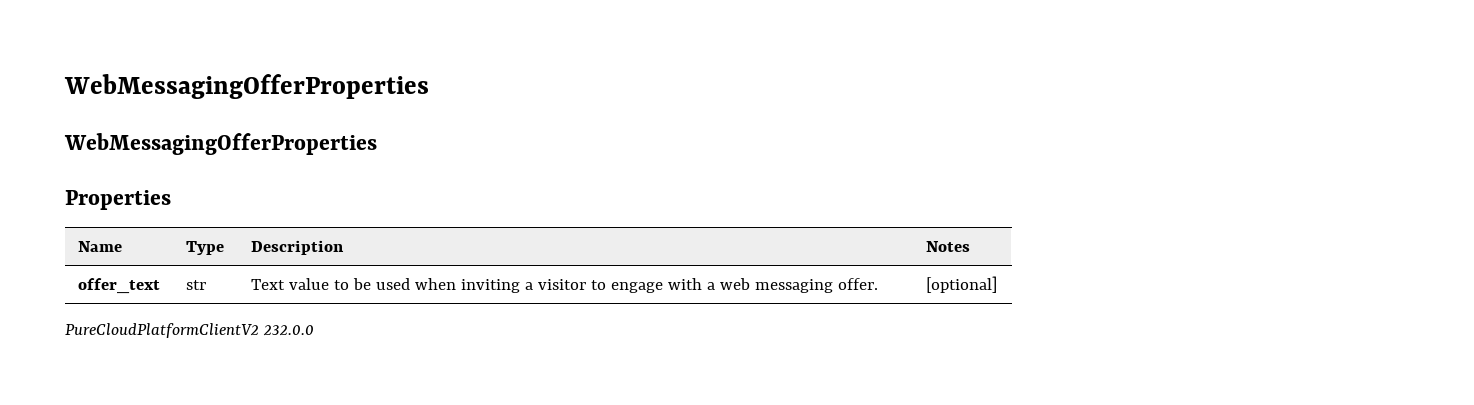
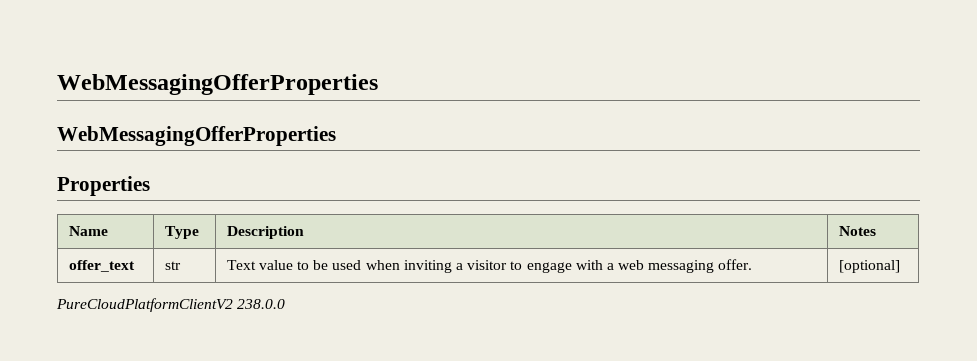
- PureCloudPlatformClientV2 232.0.0
+ PureCloudPlatformClientV2 238.0.0

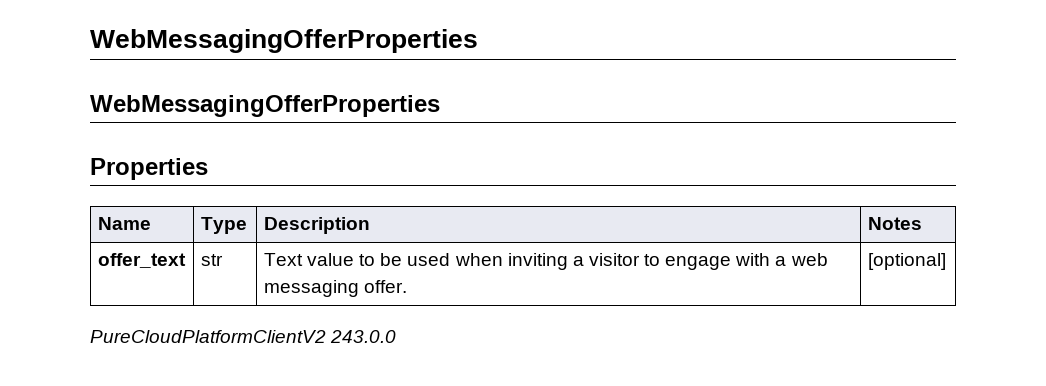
- PureCloudPlatformClientV2 238.0.0
+ PureCloudPlatformClientV2 243.0.0

